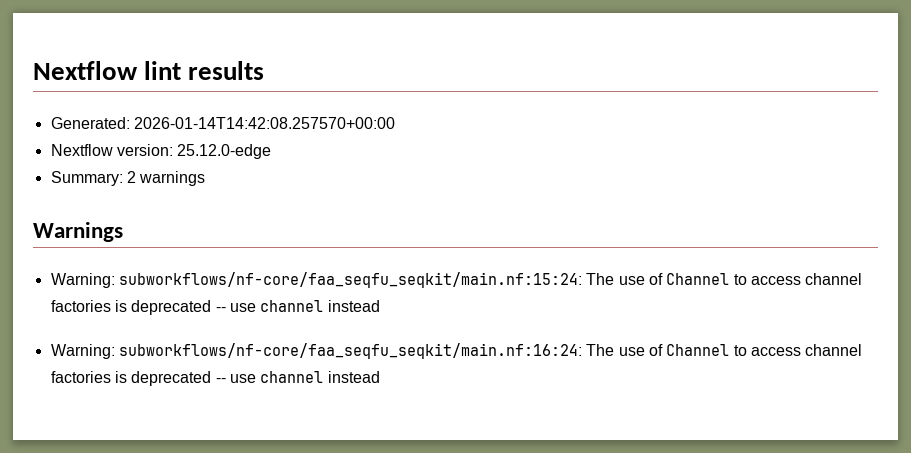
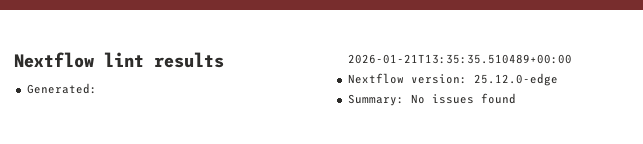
- Generated: 2026-01-14T14:42:08.257570+00:00
+ Generated: 2026-01-21T13:35:35.510489+00:00
- Summary: 2 warnings
- Warnings
- Warning: subworkflows/nf-core/faa_seqfu_seqkit/main.nf:15:24: The use of Channel to access channel factories is deprecated -- use channel instead
- Warning: subworkflows/nf-core/faa_seqfu_seqkit/main.nf:16:24: The use of Channel to access channel factories is deprecated -- use channel instead
+ Summary: No issues found

